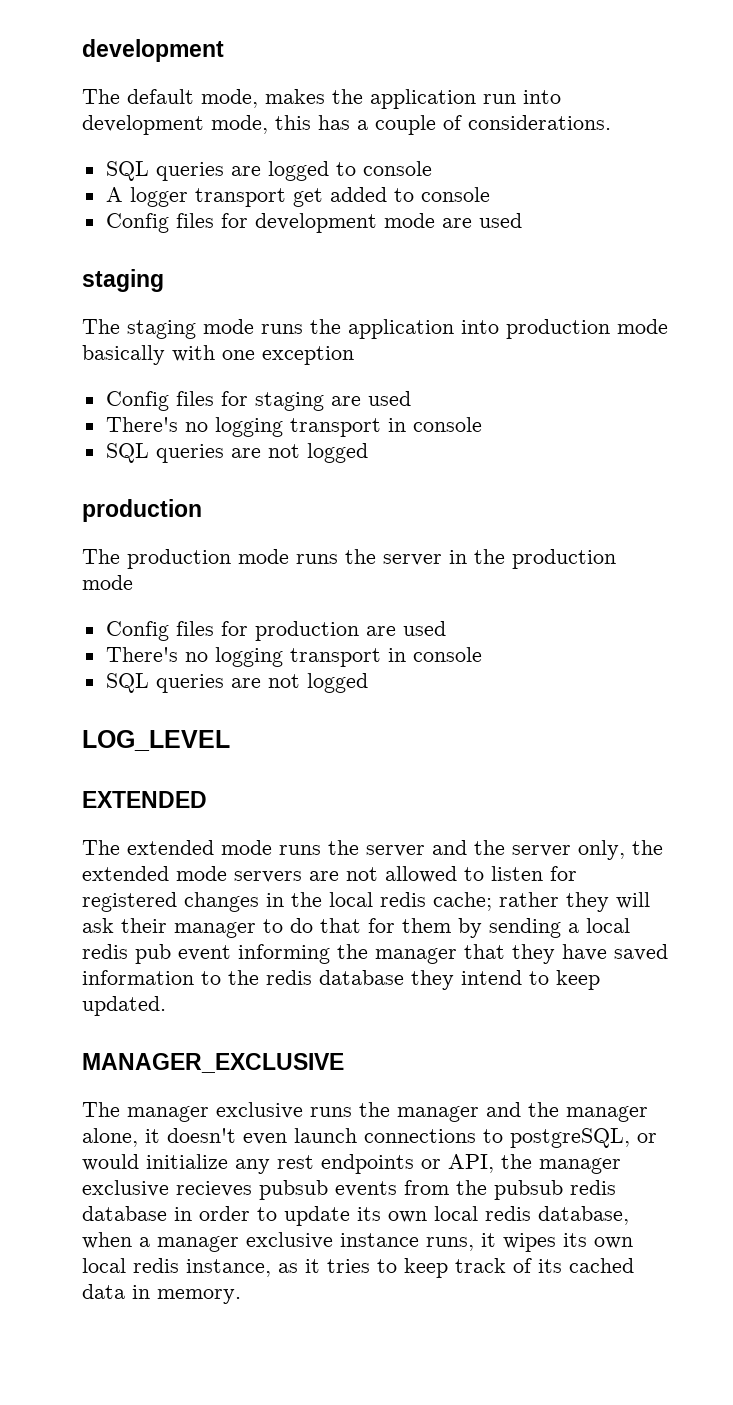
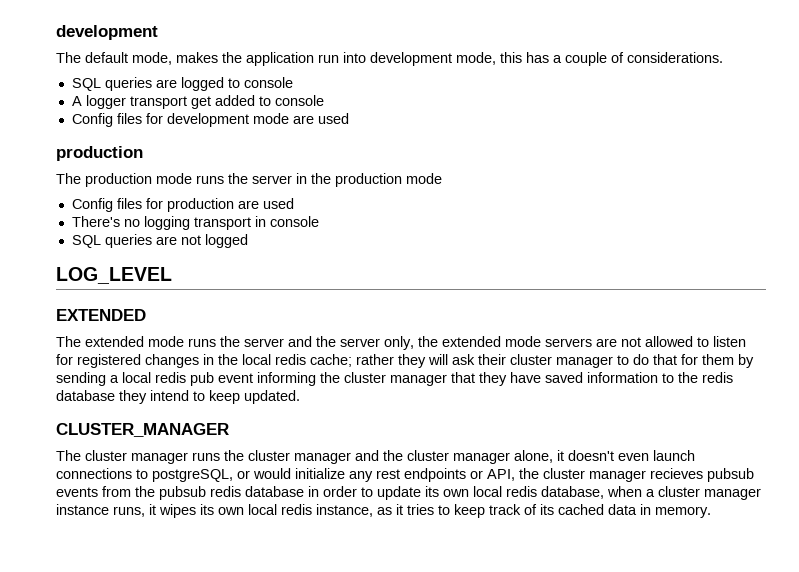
  Config files for development mode are used
- staging
- The staging mode runs the application into production mode basically with one exception
- Config files for staging are used
- There's no logging transport in console
- SQL queries are not logged
- rather they will ask their manager to do that for them by sending a local redis pub event informing the manager that they have saved information to the redis database they intend to keep updated.
+ rather they will ask their cluster manager to do that for them by sending a local redis pub event informing the cluster manager that they have saved information to the redis database they intend to keep updated.
- MANAGER_EXCLUSIVE
- The manager exclusive runs the manager and the manager alone, it doesn't even launch connections to postgreSQL, or would initialize any rest endpoints or API, the manager exclusive recieves pubsub events from the pubsub redis database in order to update its own local redis database, when a manager exclusive instance runs, it wipes its own local redis instance, as it tries to keep track of its cached data in memory.
+ CLUSTER_MANAGER
+ The cluster manager runs the cluster manager and the cluster manager alone, it doesn't even launch connections to postgreSQL, or would initialize any rest endpoints or API, the cluster manager recieves pubsub events from the pubsub redis database in order to update its own local redis database, when a cluster manager instance runs, it wipes its own local redis instance, as it tries to keep track of its cached data in memory.

